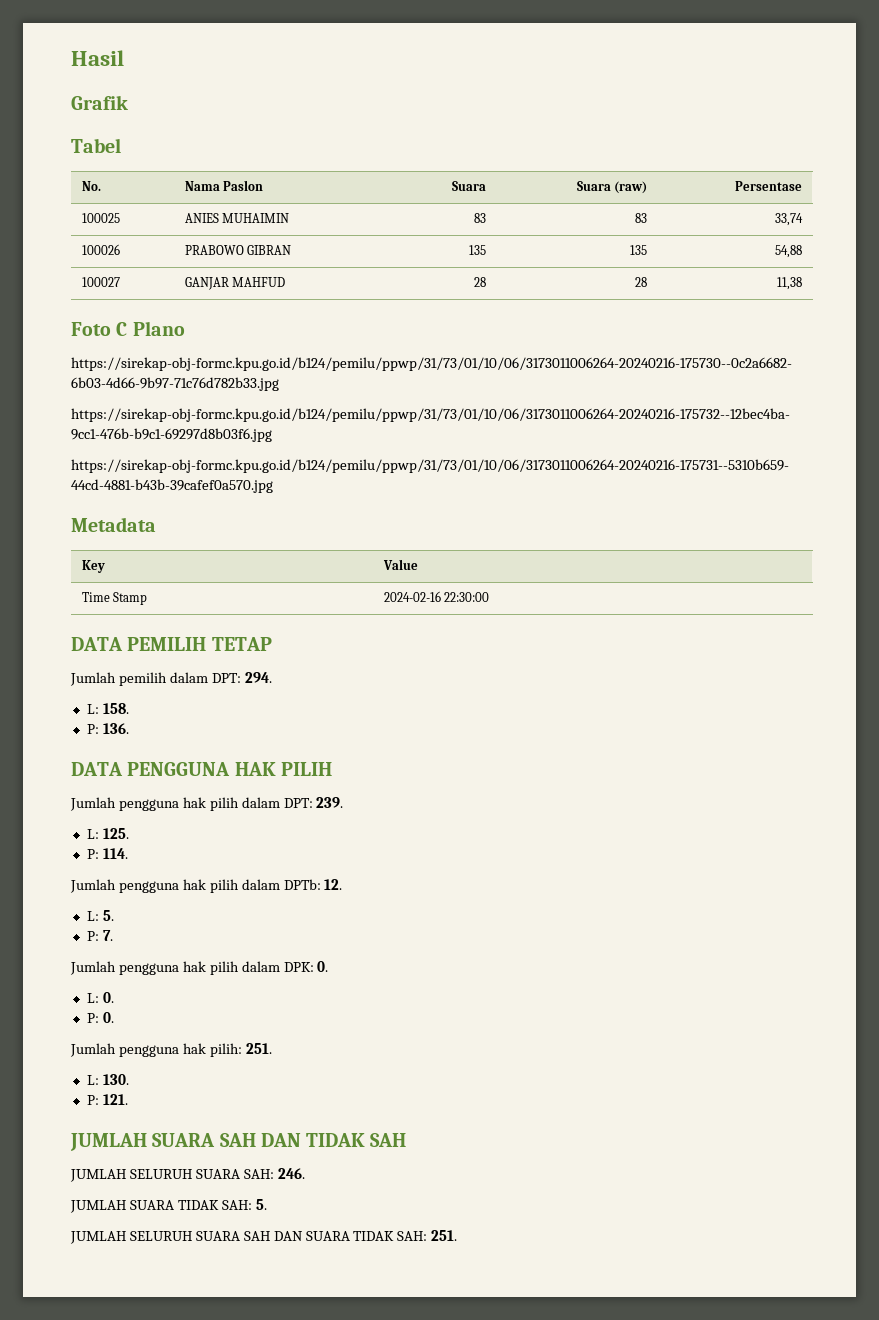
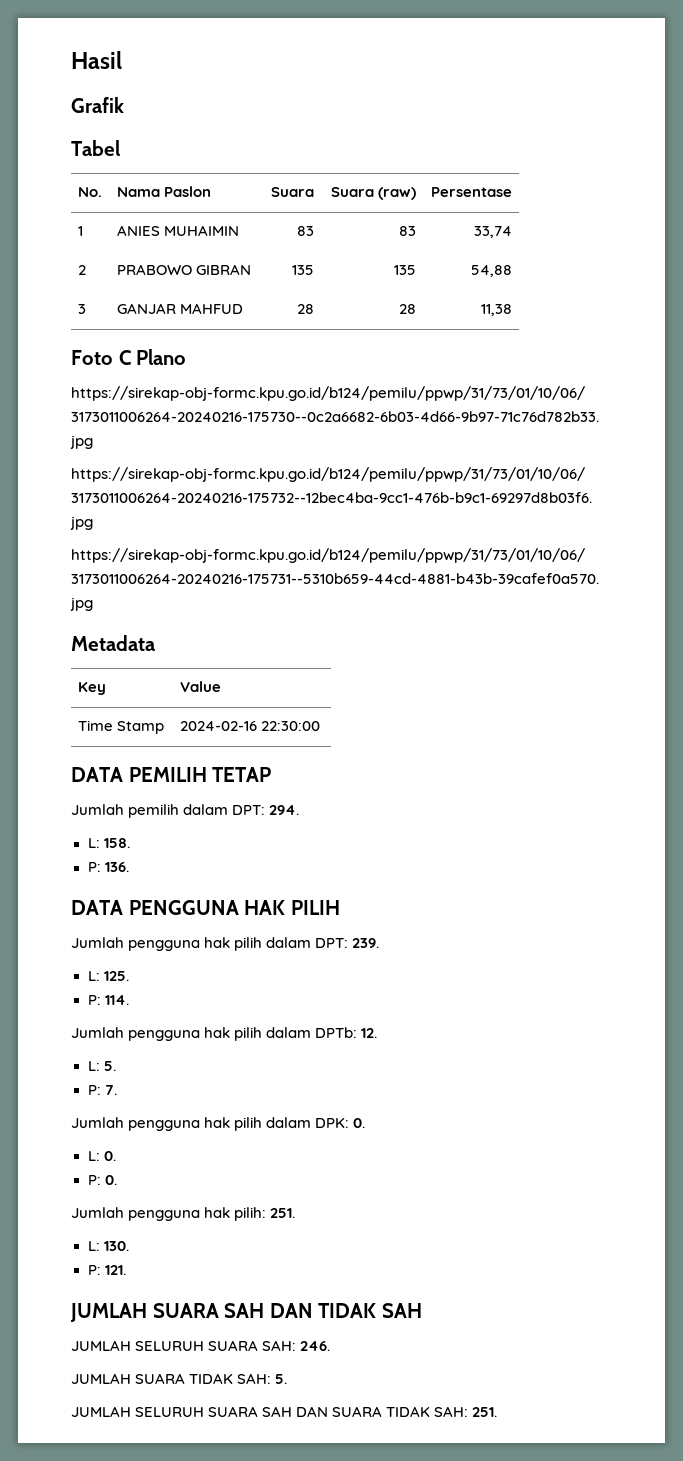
- 100025 | ANIES MUHAIMIN | 83 | 83 | 33,74
+ 1 | ANIES MUHAIMIN | 83 | 83 | 33,74
- 100026 | PRABOWO GIBRAN | 135 | 135 | 54,88
+ 2 | PRABOWO GIBRAN | 135 | 135 | 54,88
- 100027 | GANJAR MAHFUD | 28 | 28 | 11,38
+ 3 | GANJAR MAHFUD | 28 | 28 | 11,38

